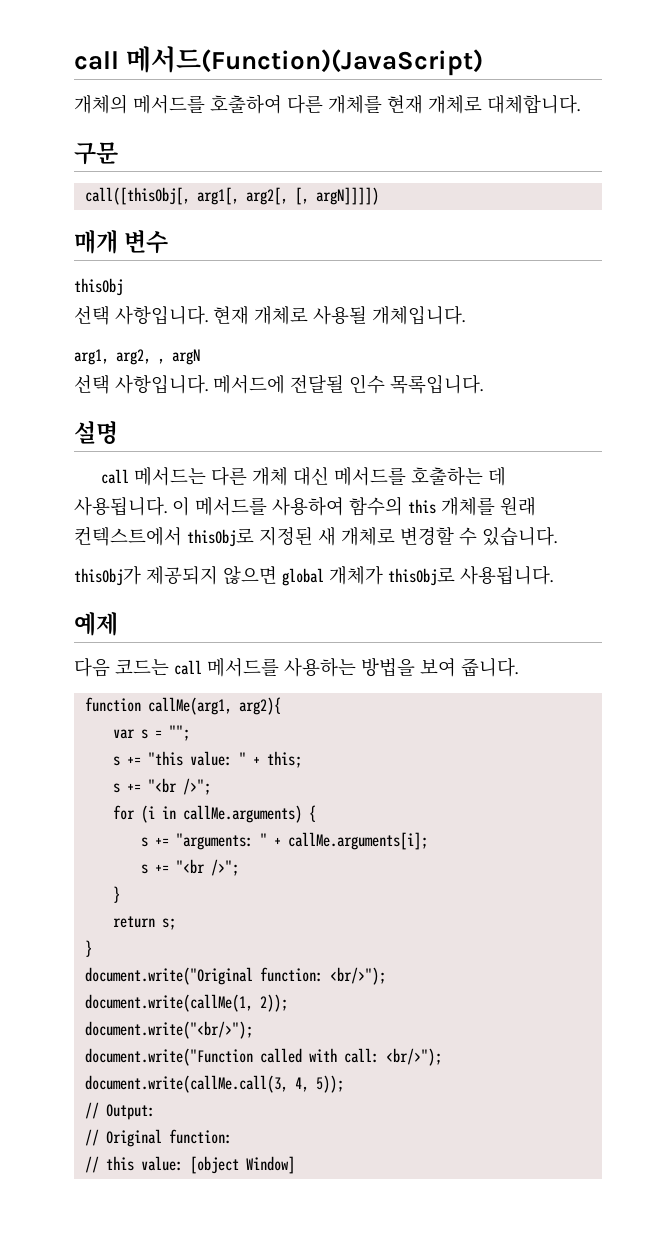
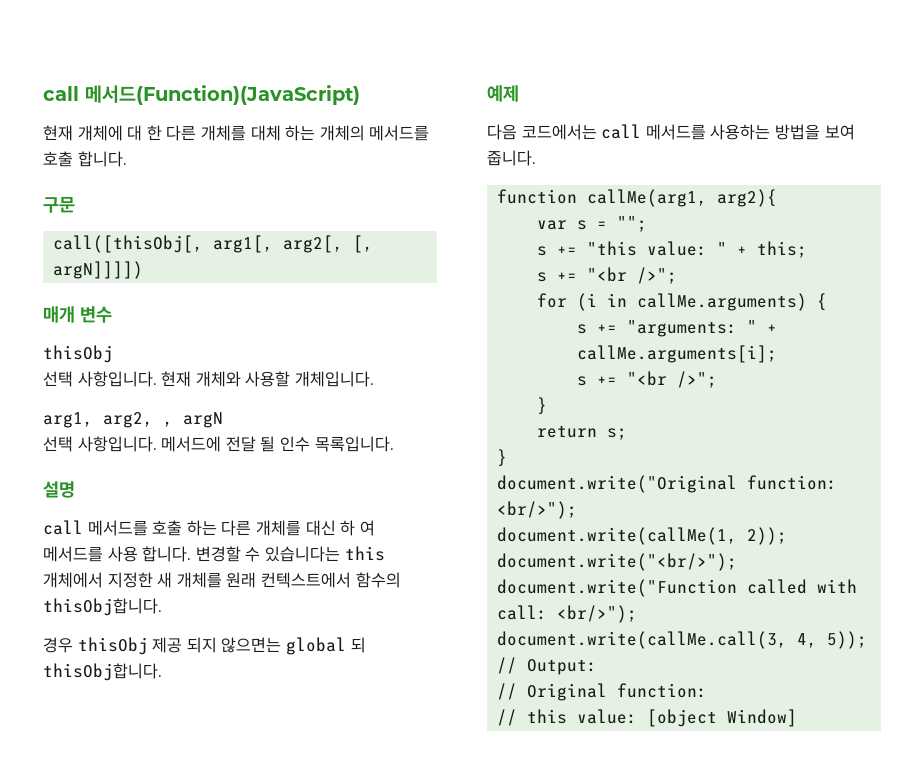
- 개체의 메서드를 호출하여 다른 개체를 현재 개체로 대체합니다.
+ 현재 개체에 대 한 다른 개체를 대체 하는 개체의 메서드를 호출 합니다.
- 현재 개체로 사용될 개체입니다.
+ 현재 개체와 사용할 개체입니다.
- 메서드에 전달될 인수 목록입니다.
+ 메서드에 전달 될 인수 목록입니다.
- call 메서드는 다른 개체 대신 메서드를 호출하는 데 사용됩니다. 이 메서드를 사용하여 함수의 this 개체를 원래 컨텍스트에서 thisObj로 지정된 새 개체로 변경할 수 있습니다.
- thisObj가 제공되지 않으면 global 개체가 thisObj로 사용됩니다.
+ call 메서드를 호출 하는 다른 개체를 대신 하 여 메서드를 사용 합니다. 변경할 수 있습니다는 this 개체에서 지정한 새 개체를 원래 컨텍스트에서 함수의 thisObj합니다.
+ 경우 thisObj 제공 되지 않으면는 global 되 thisObj합니다.
- 다음 코드는 call 메서드를 사용하는 방법을 보여 줍니다.
+ 다음 코드에서는 call 메서드를 사용하는 방법을 보여 줍니다.

